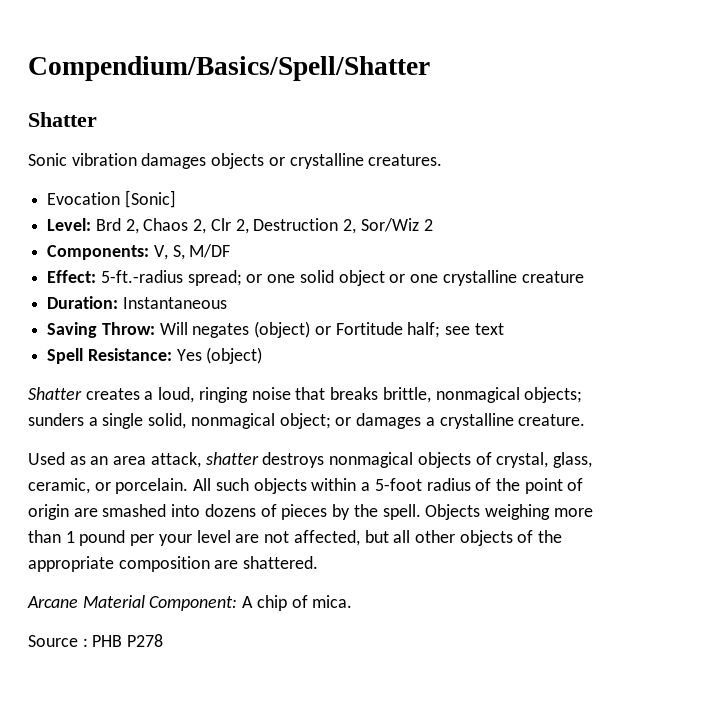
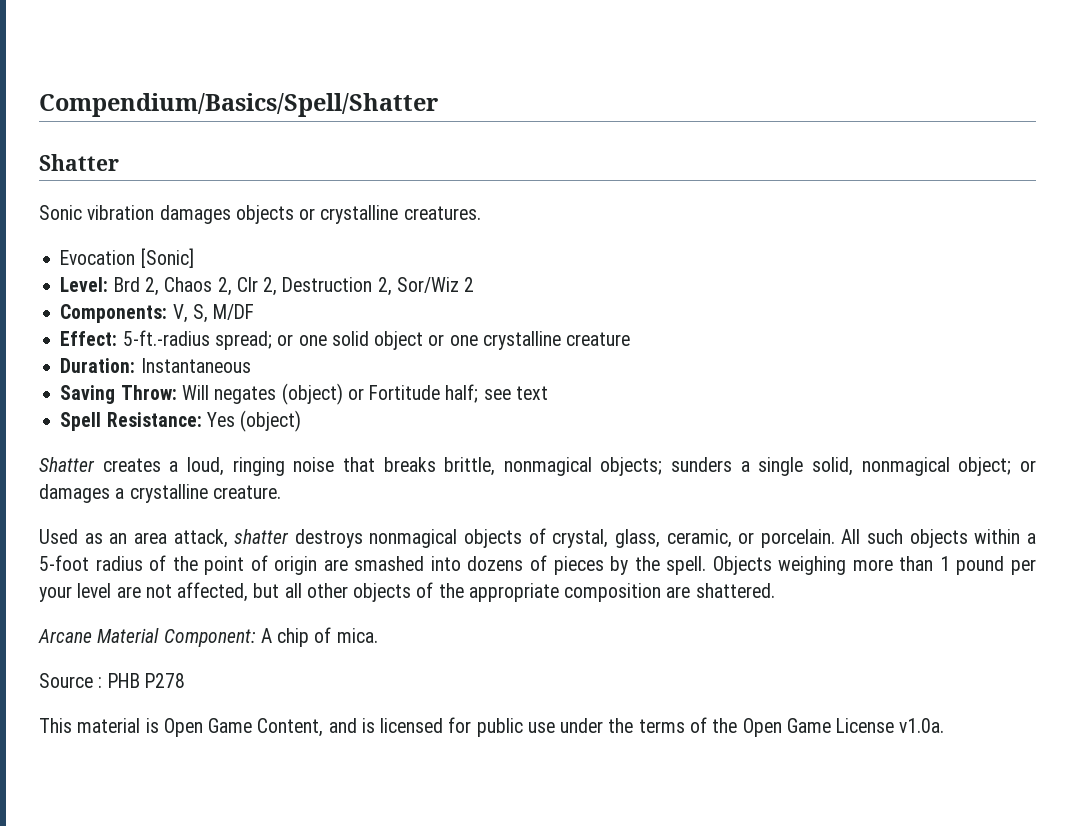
+ This material is Open Game Content, and is licensed for public use under the terms of the Open Game License v1.0a.

